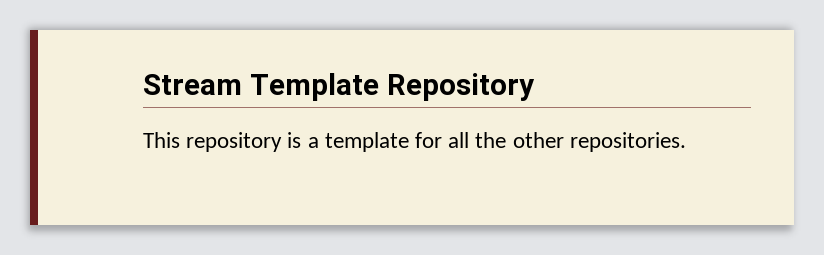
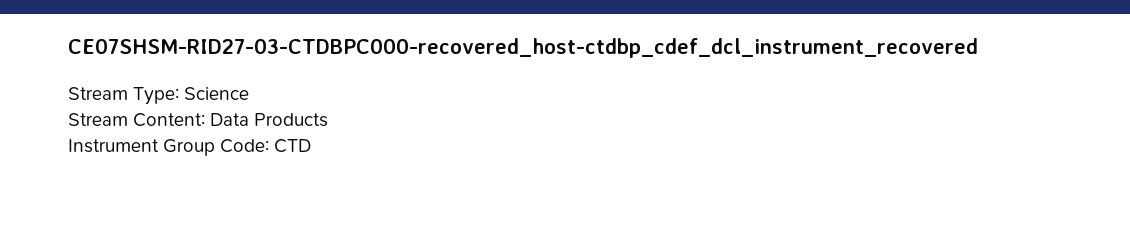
- Stream Template Repository
- This repository is a template for all the other repositories.
+ CE07SHSM-RID27-03-CTDBPC000-recovered_host-ctdbp_cdef_dcl_instrument_recovered
+ Stream Type: Science
+ Stream Content: Data Products
+ Instrument Group Code: CTD

